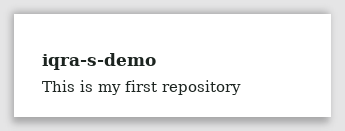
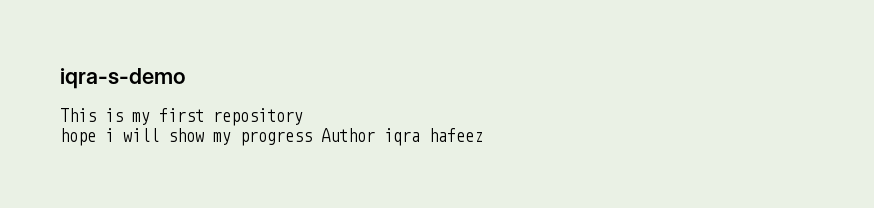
+ hope i will show my progress Author iqra hafeez

